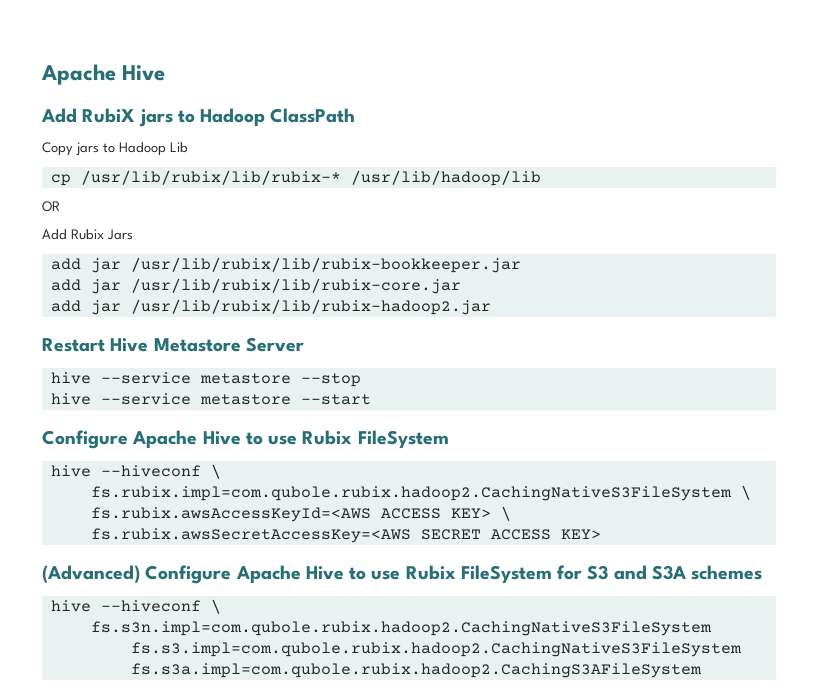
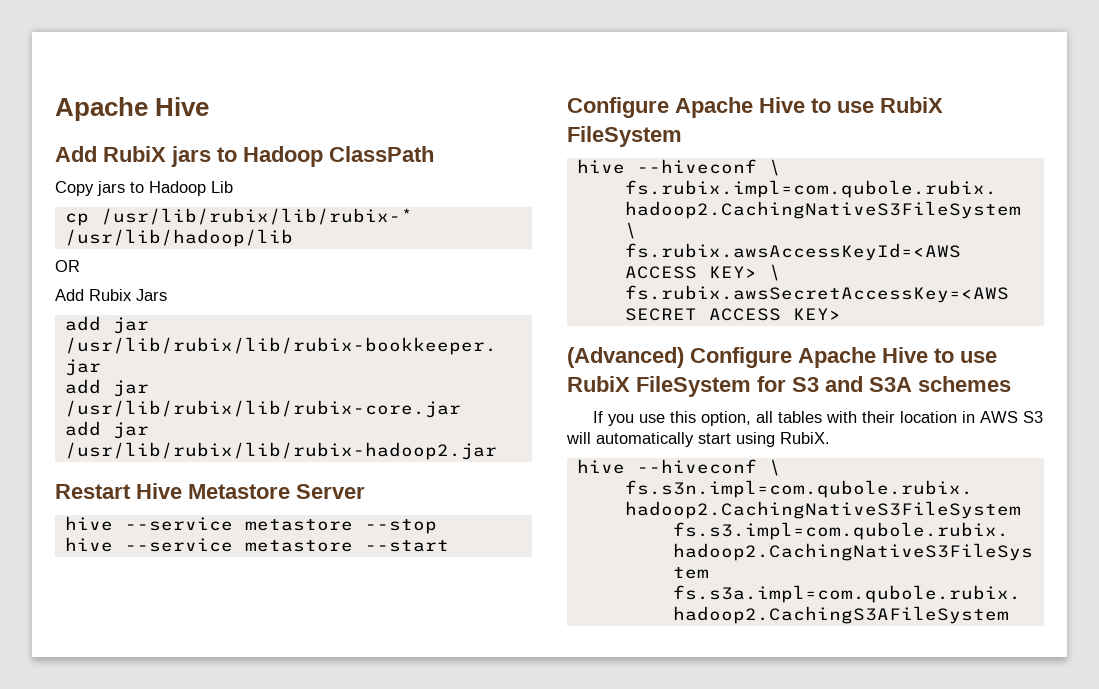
  hive --service metastore --start
- Configure Apache Hive to use Rubix FileSystem
+ Configure Apache Hive to use RubiX FileSystem
- (Advanced) Configure Apache Hive to use Rubix FileSystem for S3 and S3A schemes
+ (Advanced) Configure Apache Hive to use RubiX FileSystem for S3 and S3A schemes
+ If you use this option, all tables with their location in AWS S3 will automatically start using RubiX.

